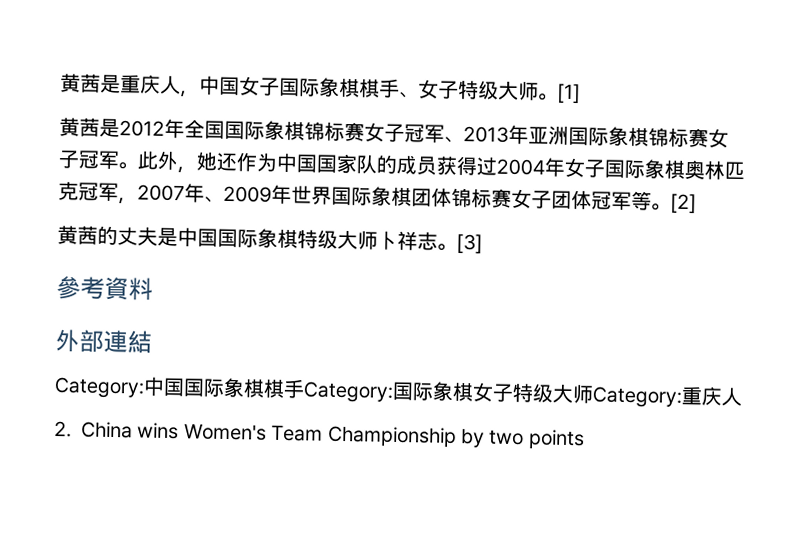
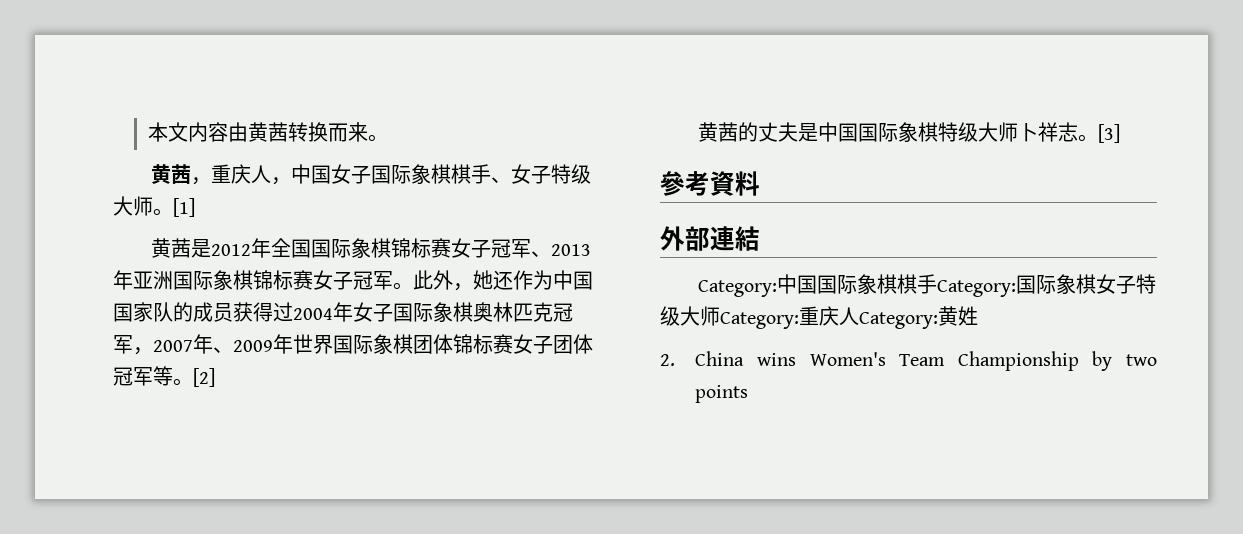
- 黄茜是重庆人，中国女子国际象棋棋手、女子特级大师。
+ 本文内容由黄茜转换而来。
+ 黄茜，重庆人，中国女子国际象棋棋手、女子特级大师。
- Category:中国国际象棋棋手Category:国际象棋女子特级大师Category:重庆人
+ Category:中国国际象棋棋手Category:国际象棋女子特级大师Category:重庆人Category:黄姓

